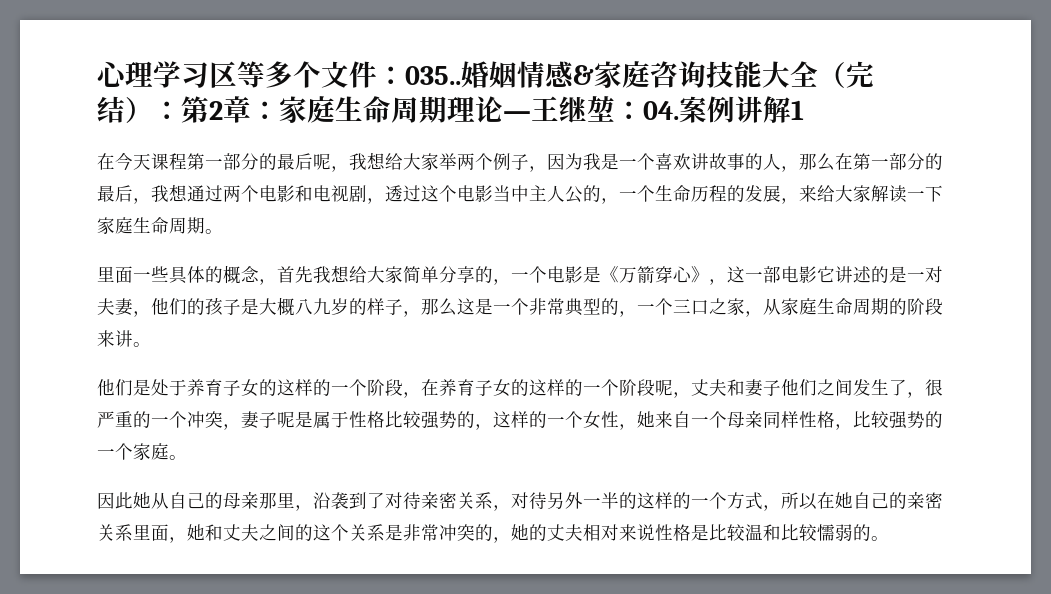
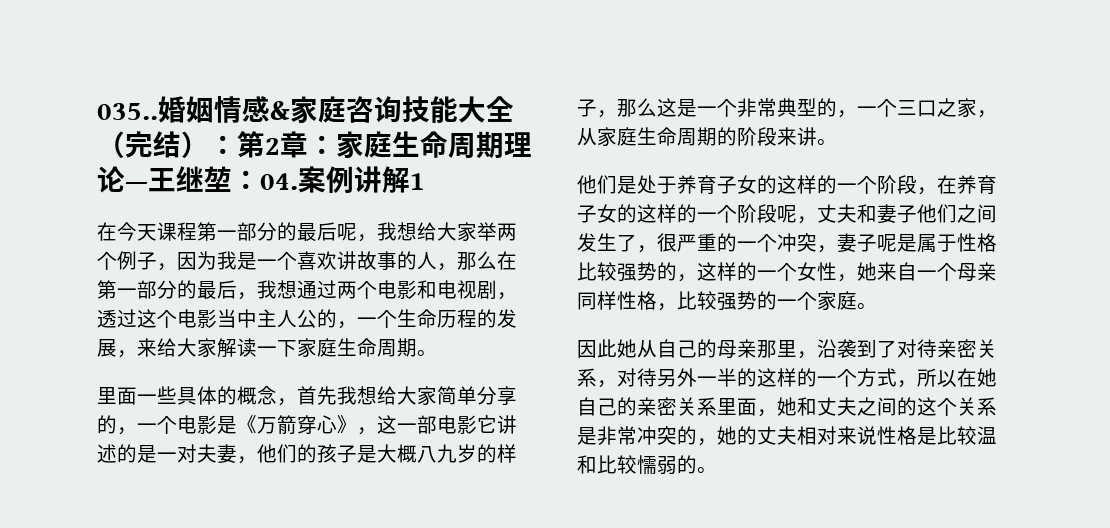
- 心理学习区等多个文件：035..
+ 035..

